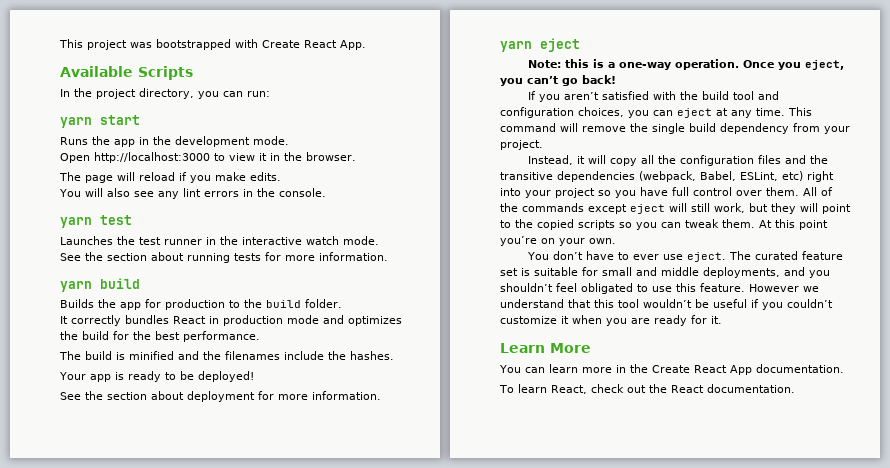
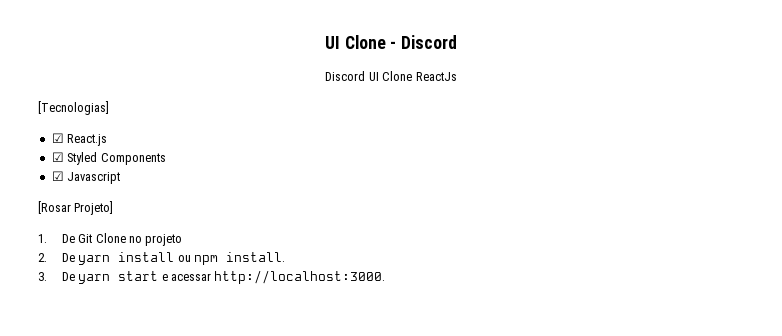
- This project was bootstrapped with Create React App.
- Available Scripts
- In the project directory, you can run:
- yarn start
- Runs the app in the development mode.
- Open http://localhost:3000 to view it in the browser.
- The page will reload if you make edits.
- You will also see any lint errors in the console.
- yarn test
- Launches the test runner in the interactive watch mode.
- See the section about running tests for more information.
- yarn build
- Builds the app for production to the build folder.
- It correctly bundles React in production mode and optimizes the build for the best performance.
- The build is minified and the filenames include the hashes.
- Your app is ready to be deployed!
- See the section about deployment for more information.
- yarn eject
- Note: this is a one-way operation. Once you eject, you can’t go back!
- If you aren’t satisfied with the build tool and configuration choices, you can eject at any time. This command will remove the single build dependency from your project.
- Instead, it will copy all the configuration files and the transitive dependencies (webpack, Babel, ESLint, etc) right into your project so you have full control over them. All of the commands except eject will still work, but they will point to the copied scripts so you can tweak them. At this point you’re on your own.
- You don’t have to ever use eject. The curated feature set is suitable for small and middle deployments, and you shouldn’t feel obligated to use this feature. However we understand that this tool wouldn’t be useful if you couldn’t customize it when you are ready for it.
- Learn More
- You can learn more in the Create React App documentation.
- To learn React, check out the React documentation.
+ UI Clone - Discord
+ Discord UI Clone ReactJs
+ [Tecnologias]
+ ☑ React.js
+ ☑ Styled Components
+ ☑ Javascript
+ [Rosar Projeto]
+ 1. De Git Clone no projeto
+ 2. De yarn install ou npm install.
+ 3. De yarn start e acessar http://localhost:3000.

